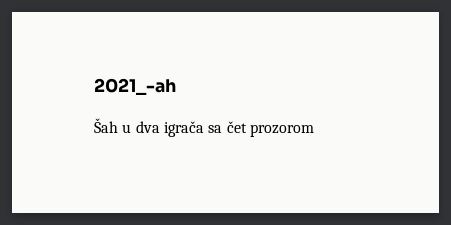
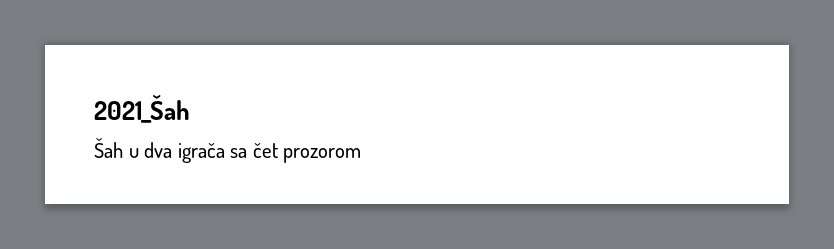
- 2021_-ah
+ 2021_Šah

